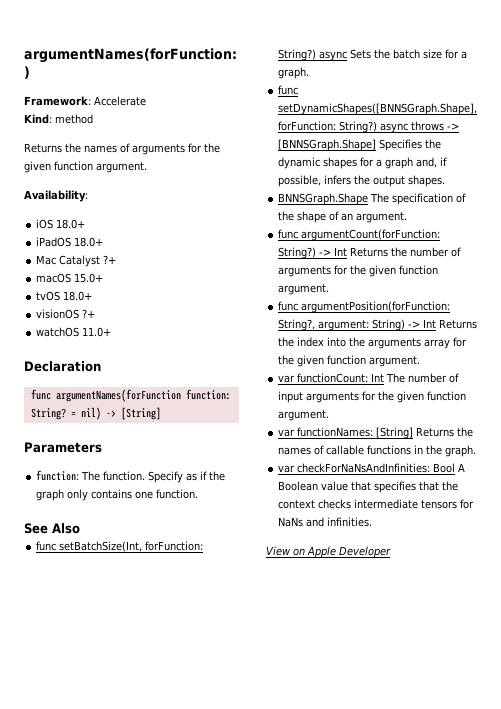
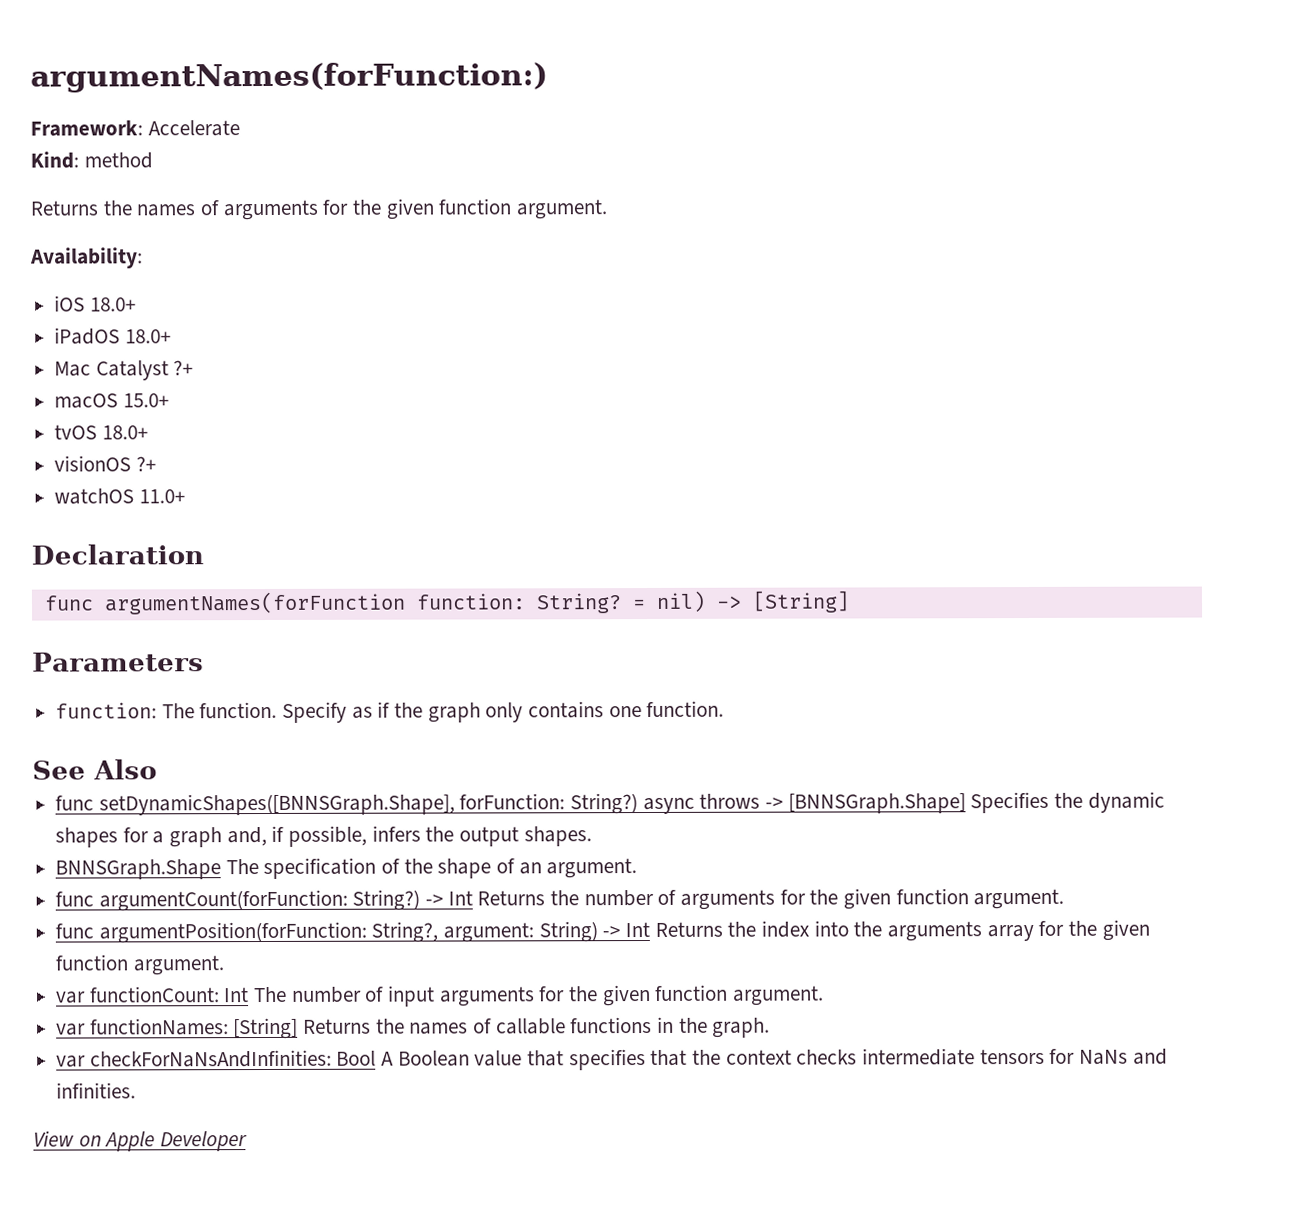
- func setBatchSize(Int, forFunction: String?) async Sets the batch size for a graph.

